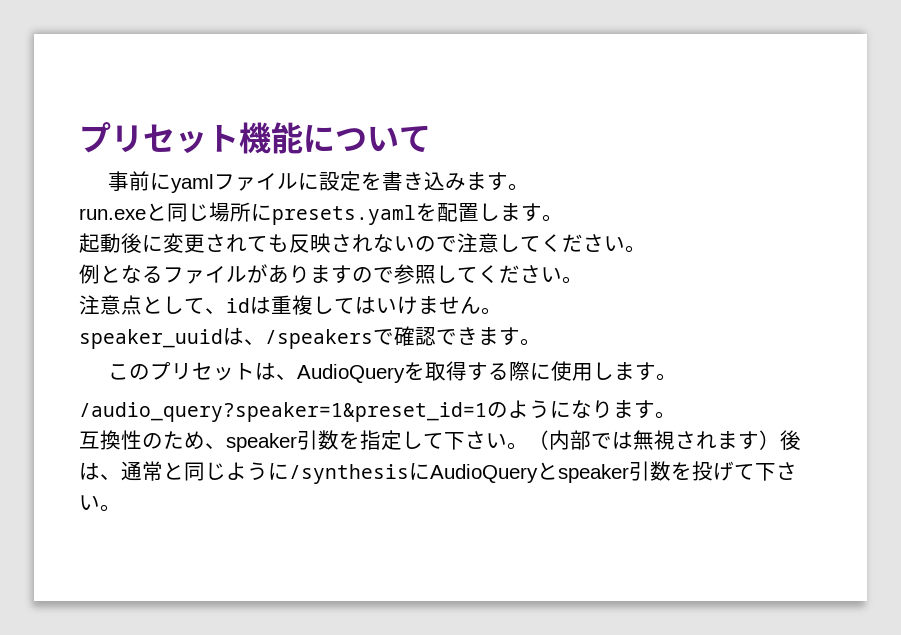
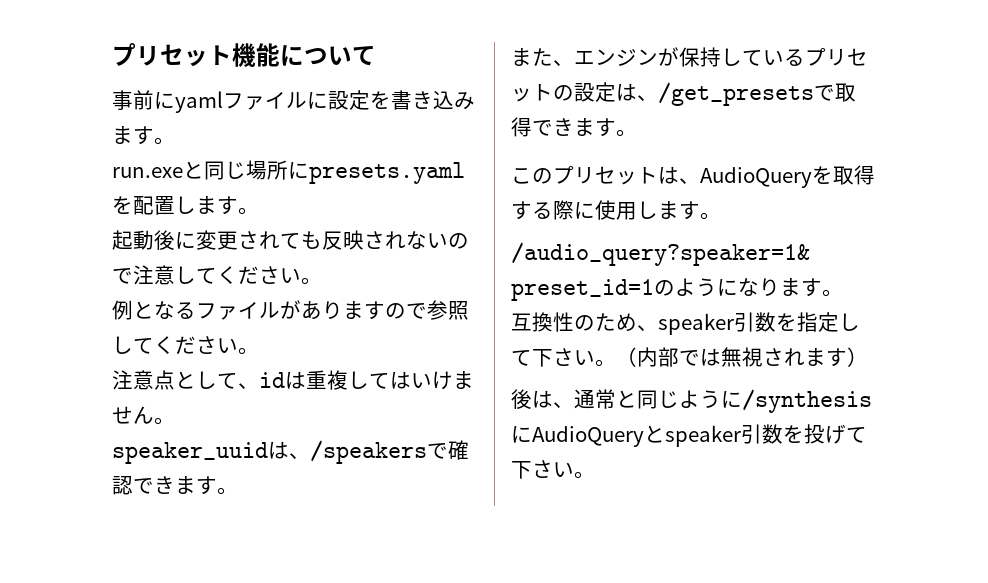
+ また、エンジンが保持しているプリセットの設定は、/get_presetsで取得できます。
- （内部では無視されます）後は、通常と同じように/synthesisにAudioQueryとspeaker引数を投げて下さい。
+ （内部では無視されます）
+ 後は、通常と同じように/synthesisにAudioQueryとspeaker引数を投げて下さい。

